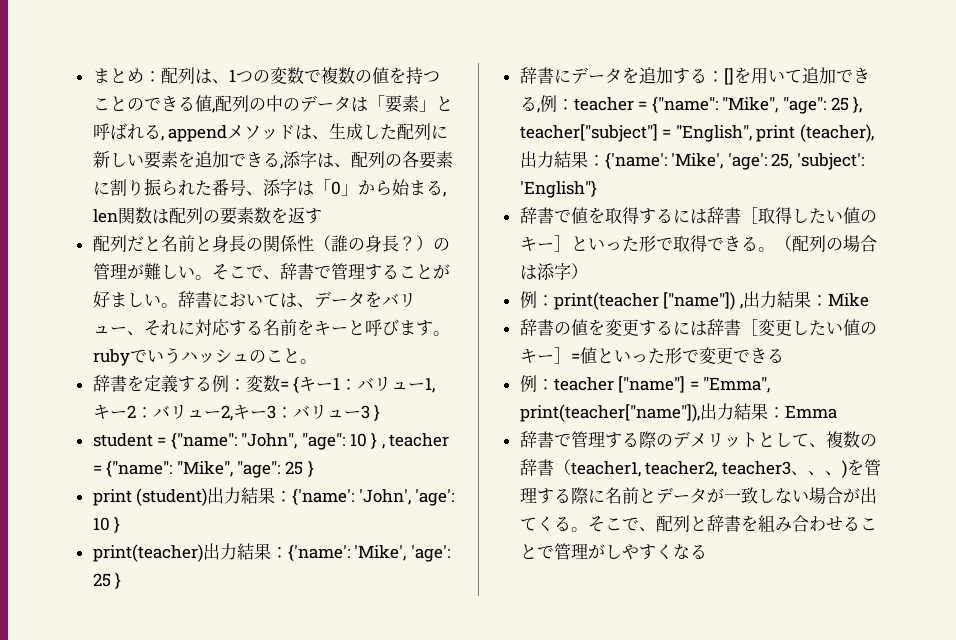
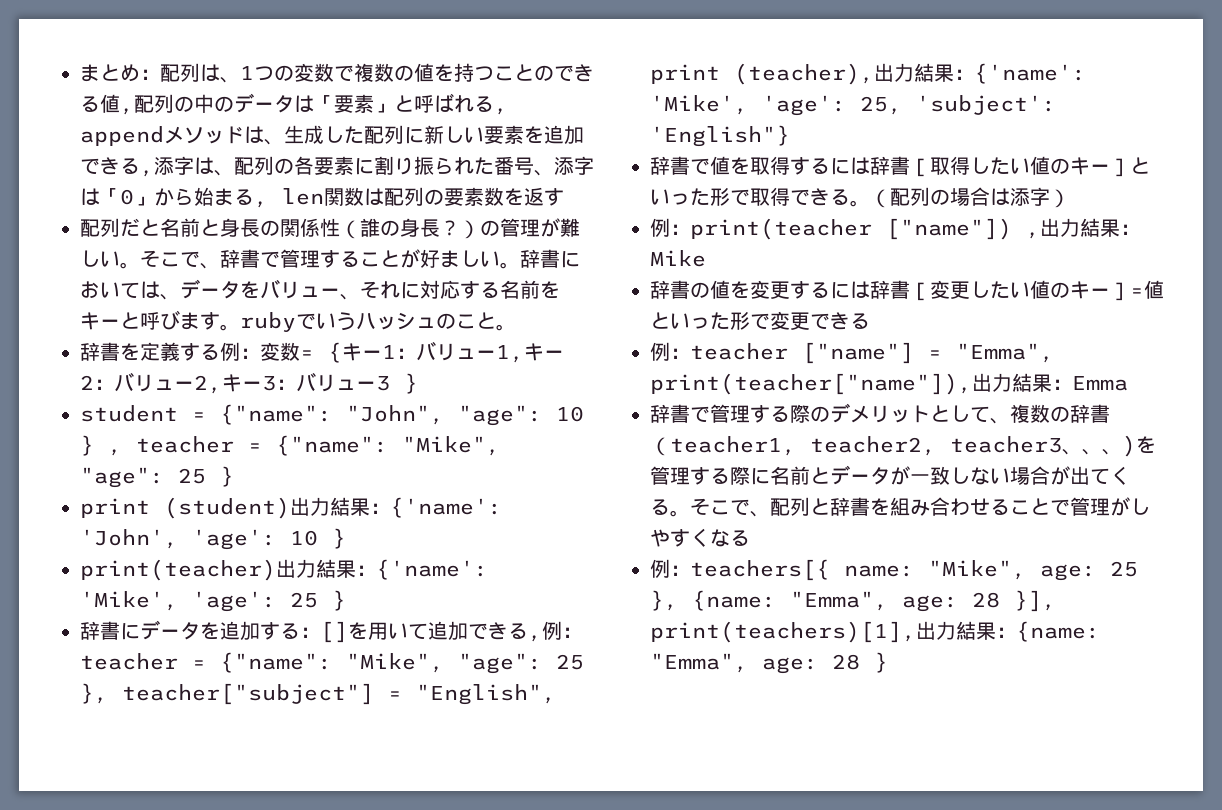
+ 例：teachers[{ name: "Mike", age: 25 }, {name: "Emma", age: 28 }], print(teachers)[1],出力結果：{name: "Emma", age: 28 }

